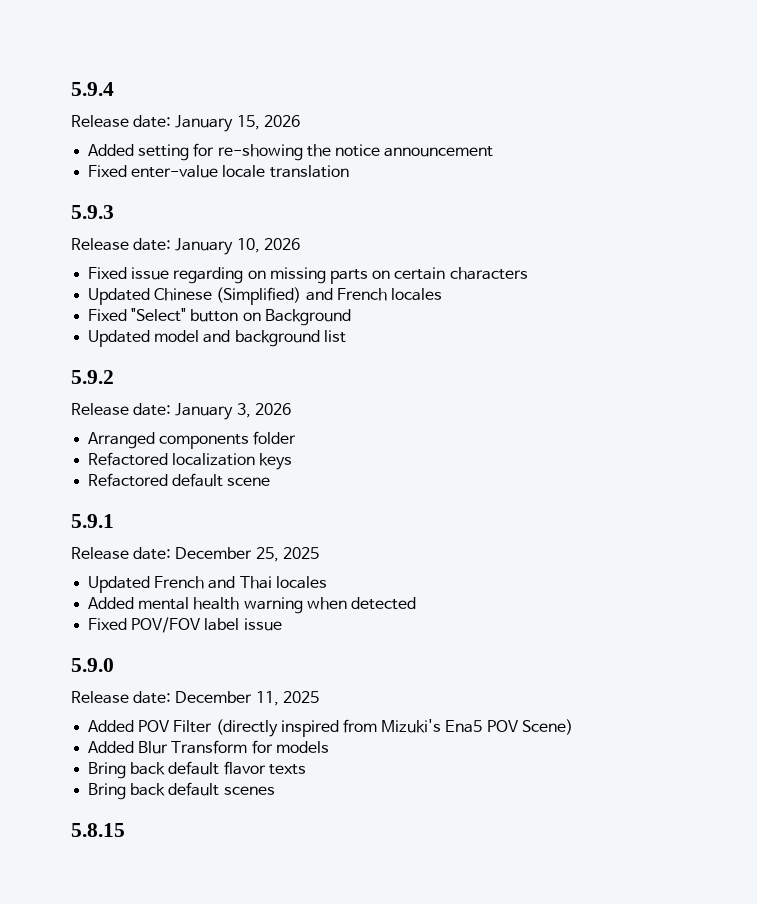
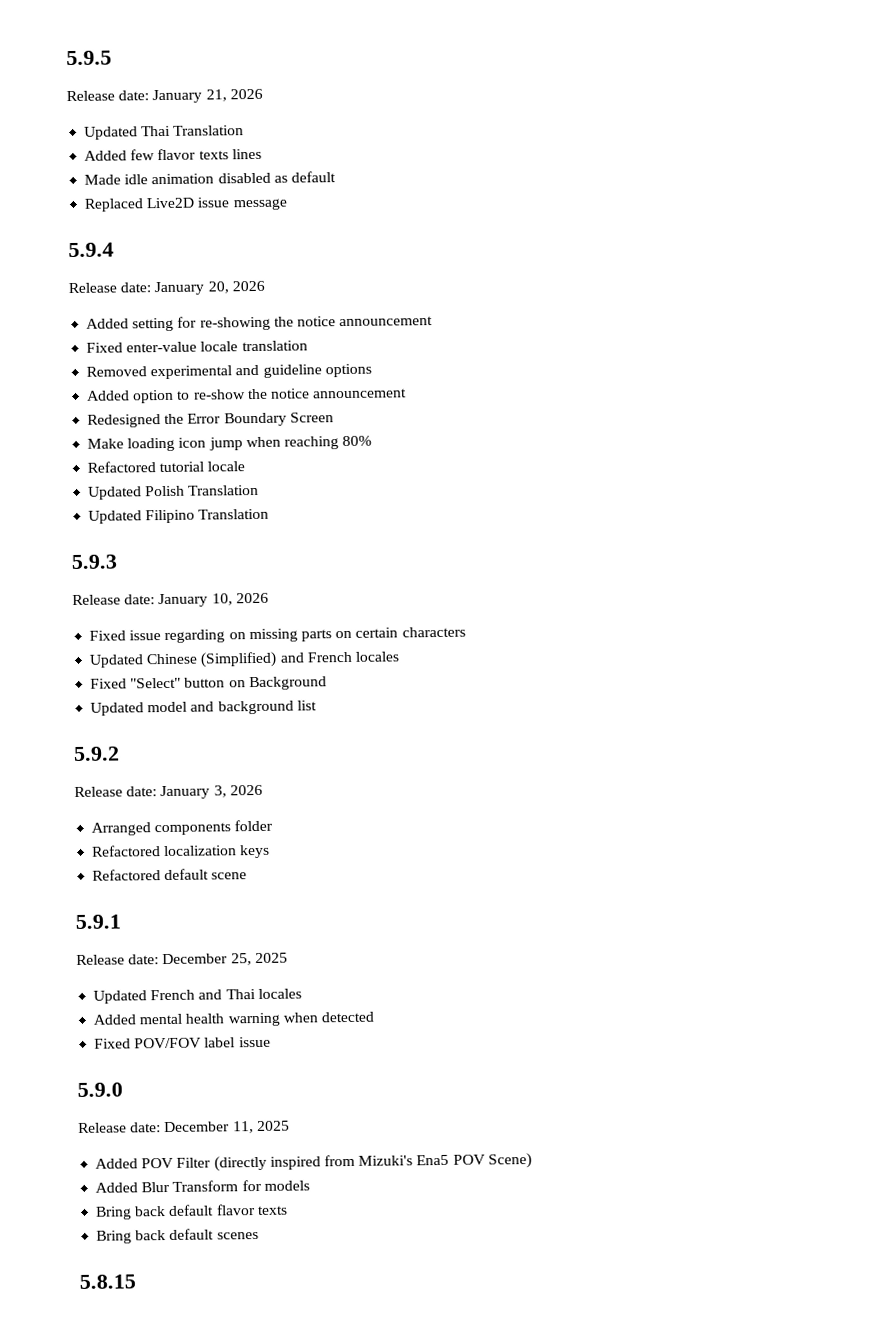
+ 5.9.5
+ Release date: January 21, 2026
+ Updated Thai Translation
+ Added few flavor texts lines
+ Made idle animation disabled as default
+ Replaced Live2D issue message
- Release date: January 15, 2026
+ Release date: January 20, 2026
+ Removed experimental and guideline options
+ Added option to re-show the notice announcement
+ Redesigned the Error Boundary Screen
+ Make loading icon jump when reaching 80%
+ Refactored tutorial locale
+ Updated Polish Translation
+ Updated Filipino Translation

